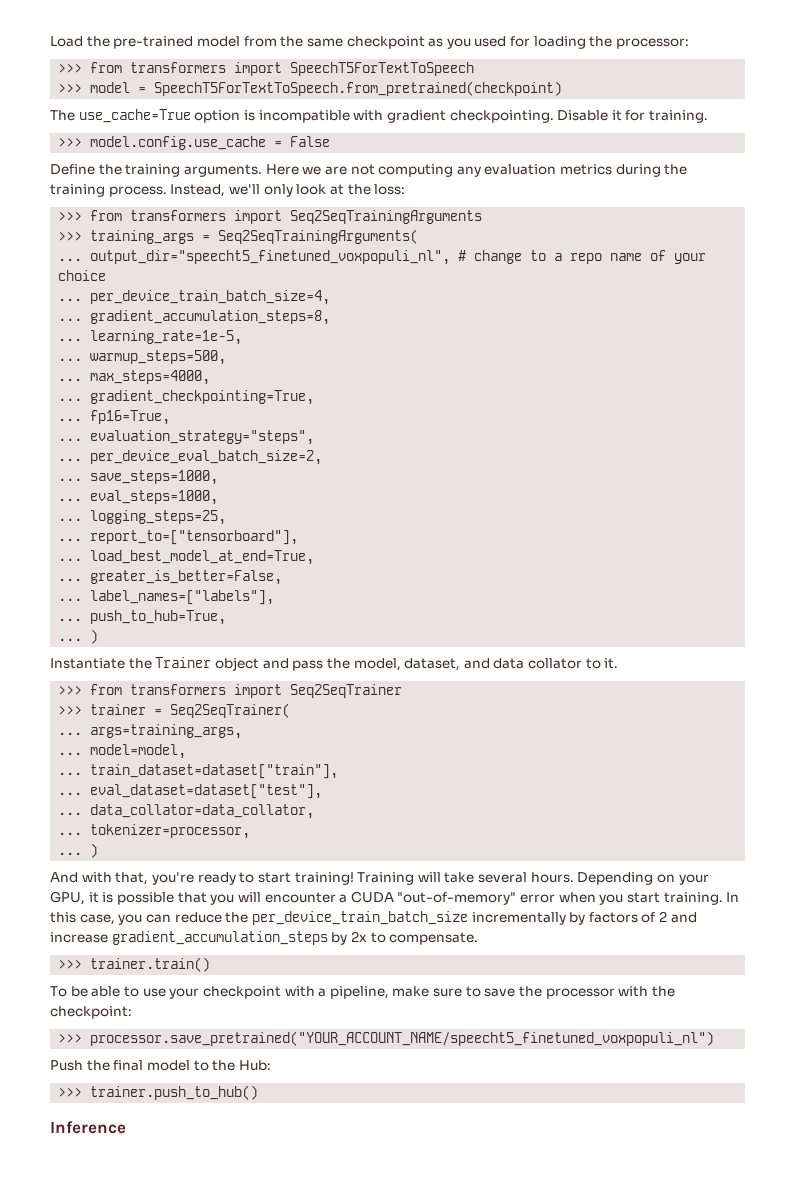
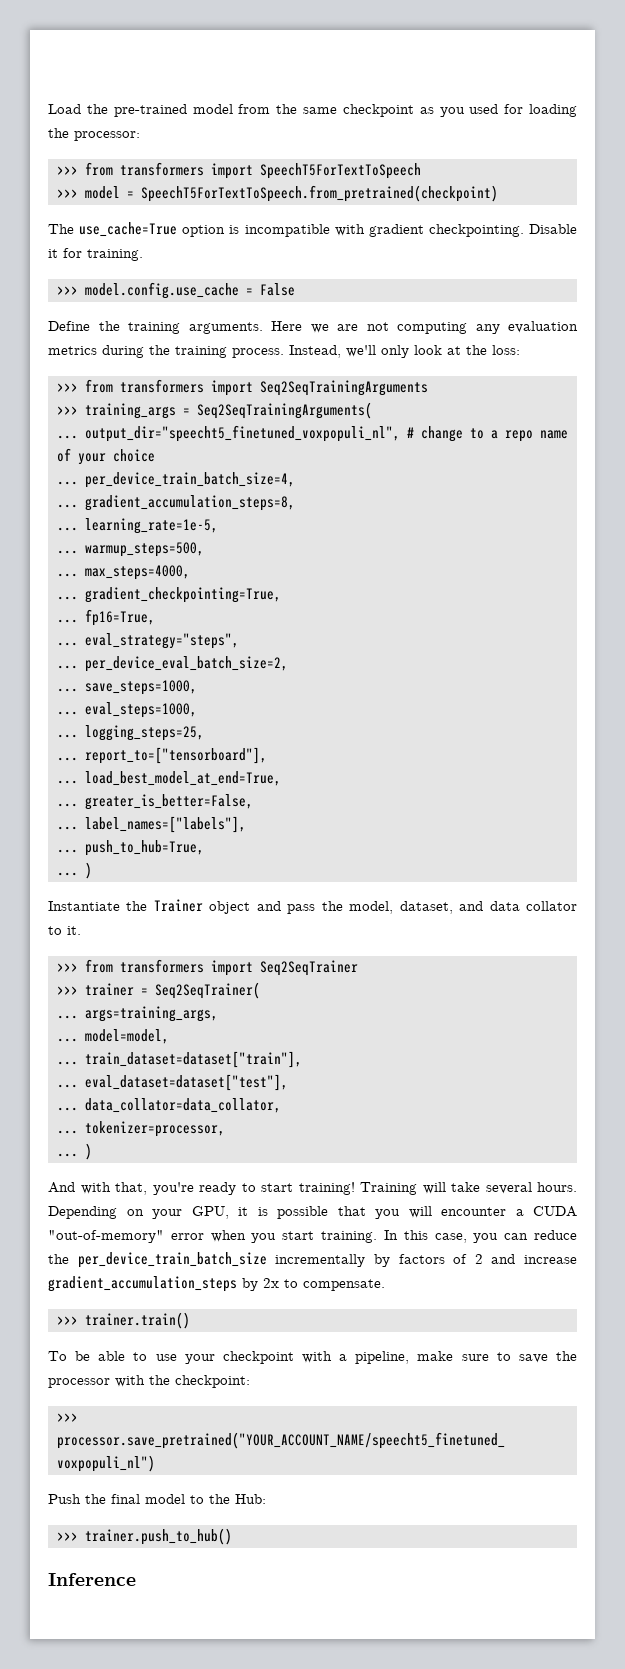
- ... evaluation_strategy="steps",
+ ... eval_strategy="steps",

